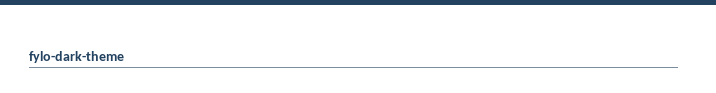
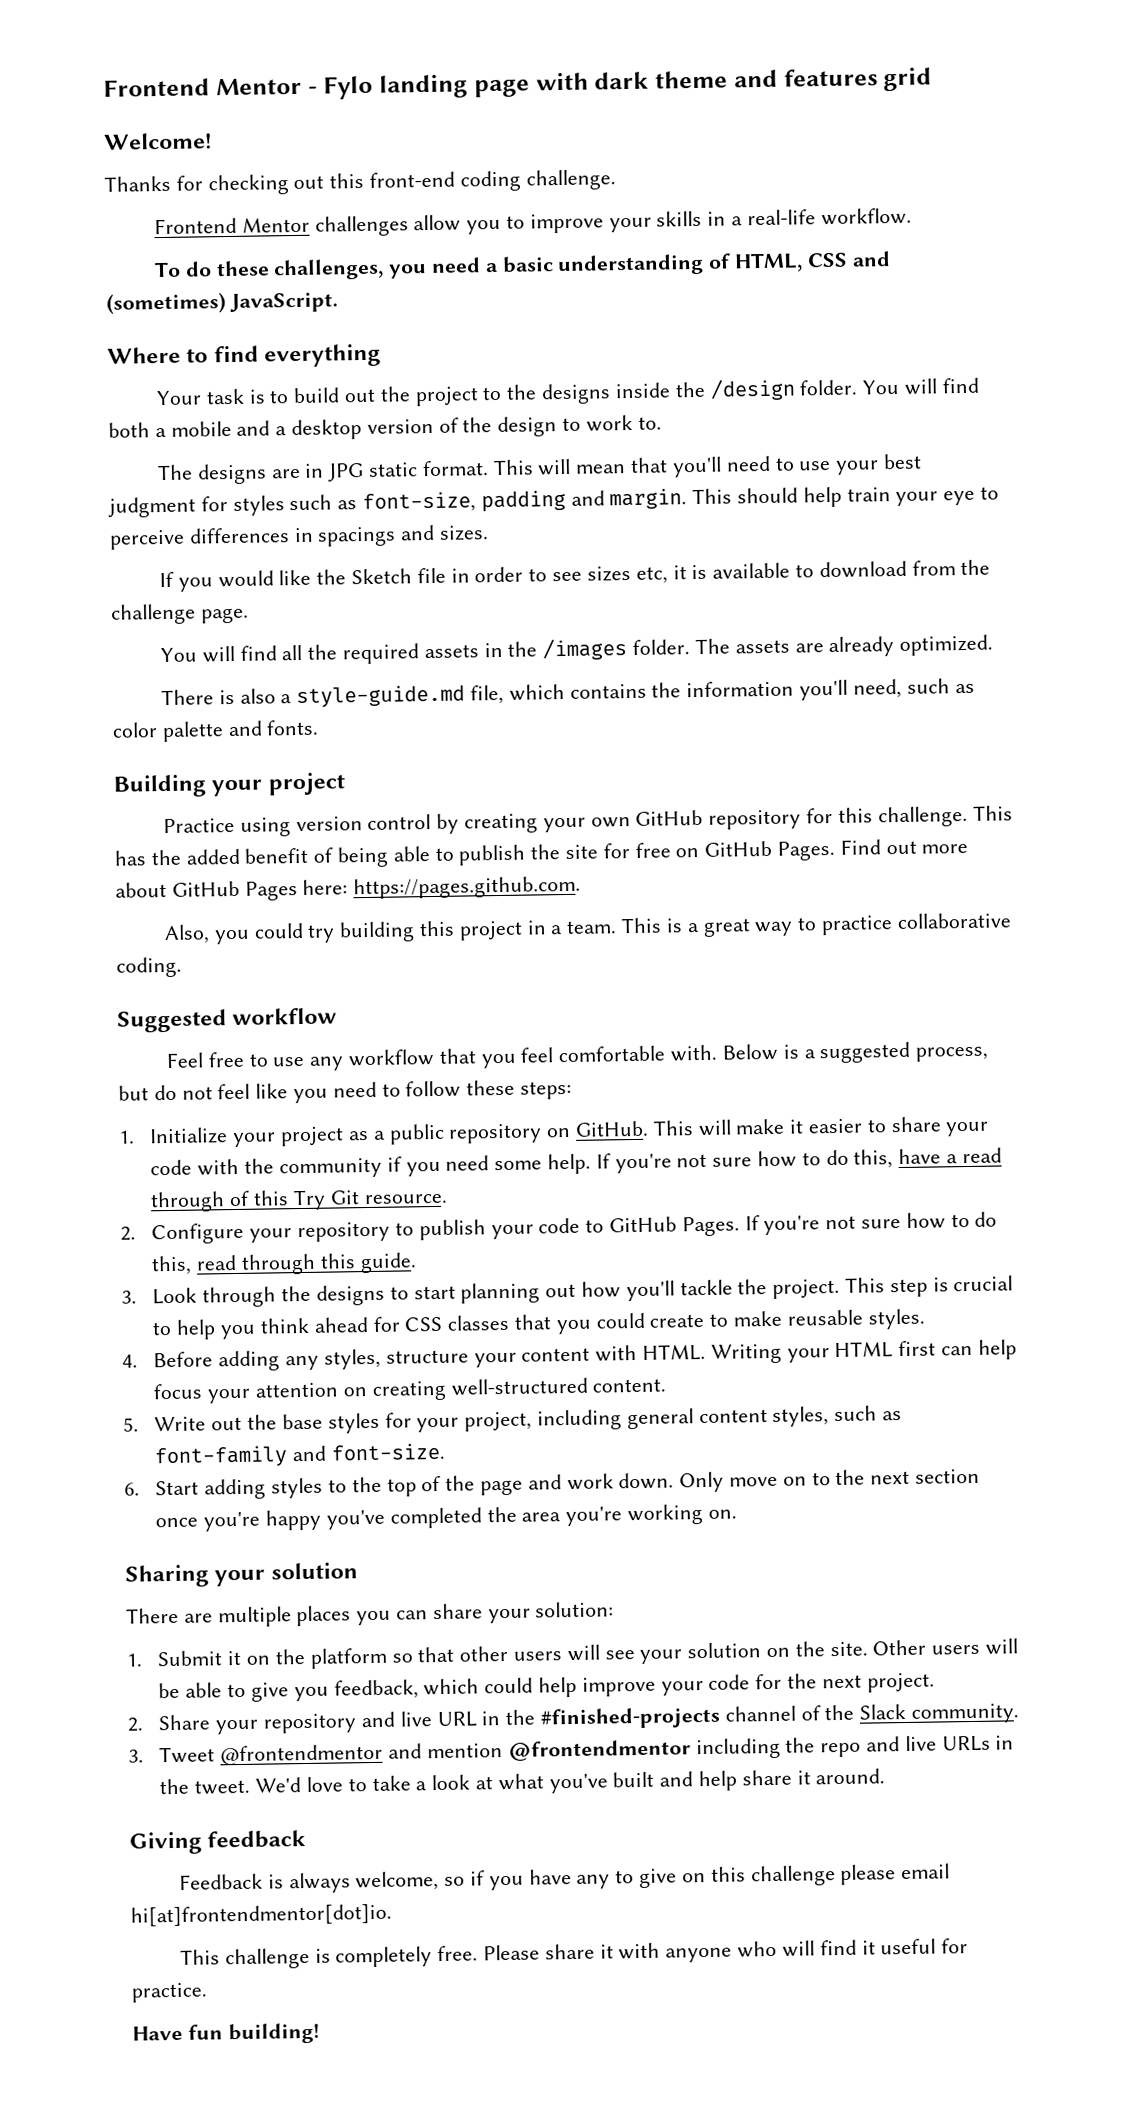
- fylo-dark-theme
+ Frontend Mentor - Fylo landing page with dark theme and features grid
+ Welcome!
+ Thanks for checking out this front-end coding challenge.
+ Frontend Mentor challenges allow you to improve your skills in a real-life workflow.
+ To do these challenges, you need a basic understanding of HTML, CSS and (sometimes) JavaScript.
+ Where to find everything
+ Your task is to build out the project to the designs inside the /design folder. You will find both a mobile and a desktop version of the design to work to.
+ The designs are in JPG static format. This will mean that you'll need to use your best judgment for styles such as font-size, padding and margin. This should help train your eye to perceive differences in spacings and sizes.
+ If you would like the Sketch file in order to see sizes etc, it is available to download from the challenge page.
+ You will find all the required assets in the /images folder. The assets are already optimized.
+ There is also a style-guide.md file, which contains the information you'll need, such as color palette and fonts.
+ Building your project
+ Practice using version control by creating your own GitHub repository for this challenge. This has the added benefit of being able to publish the site for free on GitHub Pages. Find out more about GitHub Pages here: https://pages.github.com.
+ Also, you could try building this project in a team. This is a great way to practice collaborative coding.
+ Suggested workflow
+ Feel free to use any workflow that you feel comfortable with. Below is a suggested process, but do not feel like you need to follow these steps:
+ 1. Initialize your project as a public repository on GitHub. This will make it easier to share your code with the community if you need some help. If you're not sure how to do this, have a read through of this Try Git resource.
+ 2. Configure your repository to publish your code to GitHub Pages. If you're not sure how to do this, read through this guide.
+ 3. Look through the designs to start planning out how you'll tackle the project. This step is crucial to help you think ahead for CSS classes that you could create to make reusable styles.
+ 4. Before adding any styles, structure your content with HTML. Writing your HTML first can help focus your attention on creating well-structured content.
+ 5. Write out the base styles for your project, including general content styles, such as font-family and font-size.
+ 6. Start adding styles to the top of the page and work down. Only move on to the next section once you're happy you've completed the area you're working on.
+ Sharing your solution
+ There are multiple places you can share your solution:
+ 1. Submit it on the platform so that other users will see your solution on the site. Other users will be able to give you feedback, which could help improve your code for the next project.
+ 2. Share your repository and live URL in the #finished-projects channel of the Slack community.
+ 3. Tweet @frontendmentor and mention @frontendmentor including the repo and live URLs in the tweet. We'd love to take a look at what you've built and help share it around.
+ Giving feedback
+ Feedback is always welcome, so if you have any to give on this challenge please email hi[at]frontendmentor[dot]io.
+ This challenge is completely free. Please share it with anyone who will find it useful for practice.
+ Have fun building!

